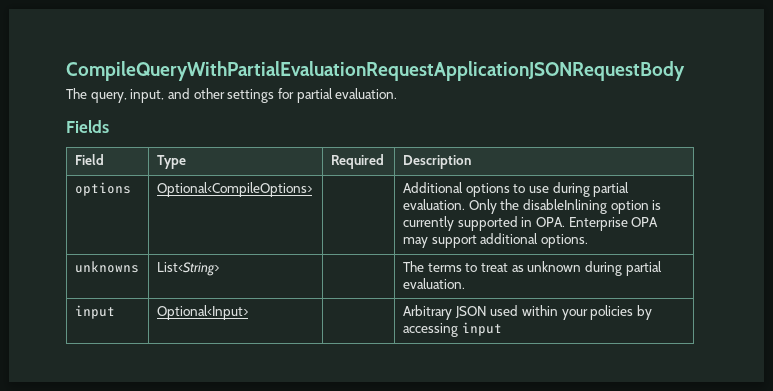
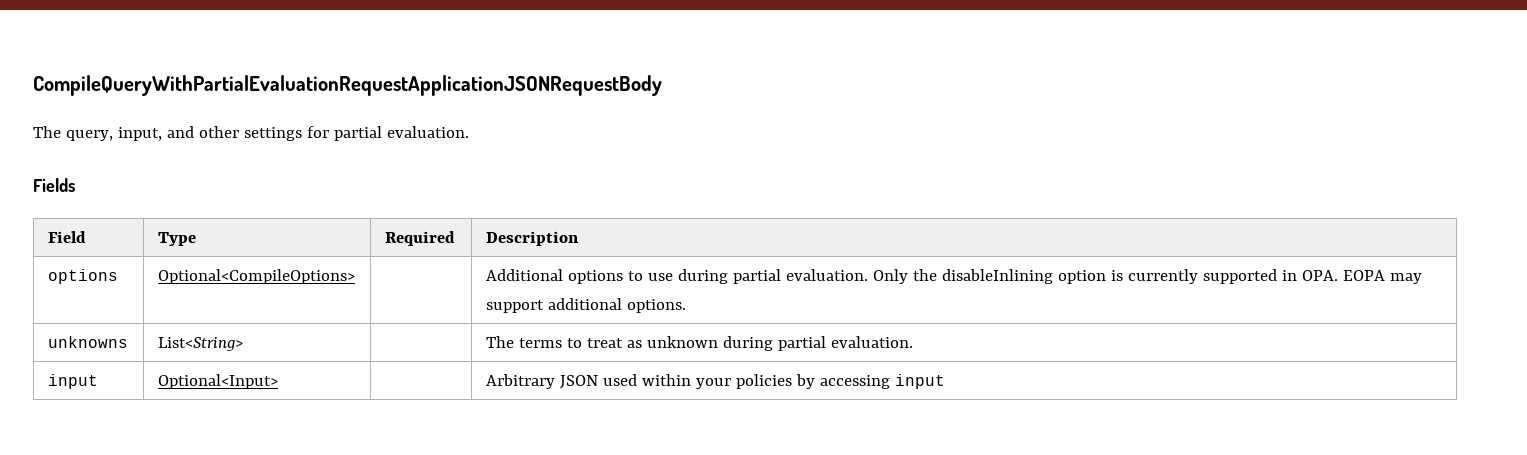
- options | Optional<CompileOptions> | | Additional options to use during partial evaluation. Only the disableInlining option is currently supported in OPA. Enterprise OPA may support additional options.
+ options | Optional<CompileOptions> | | Additional options to use during partial evaluation. Only the disableInlining option is currently supported in OPA. EOPA may support additional options.

